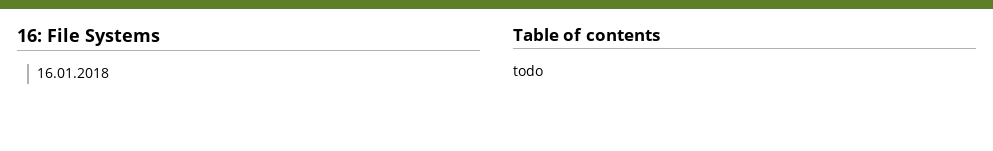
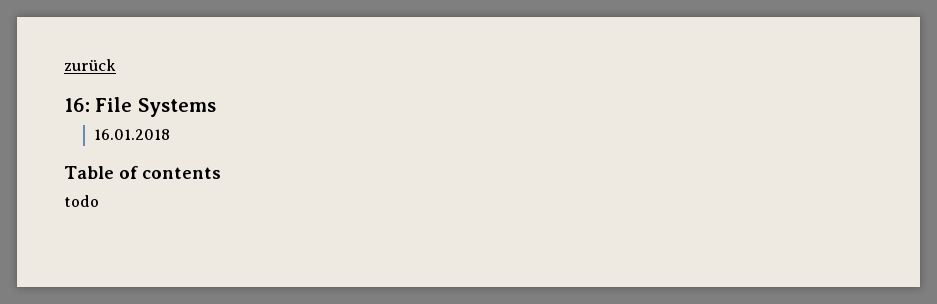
+ zurück

